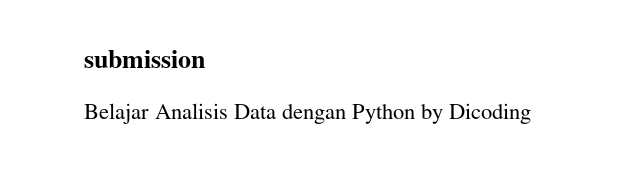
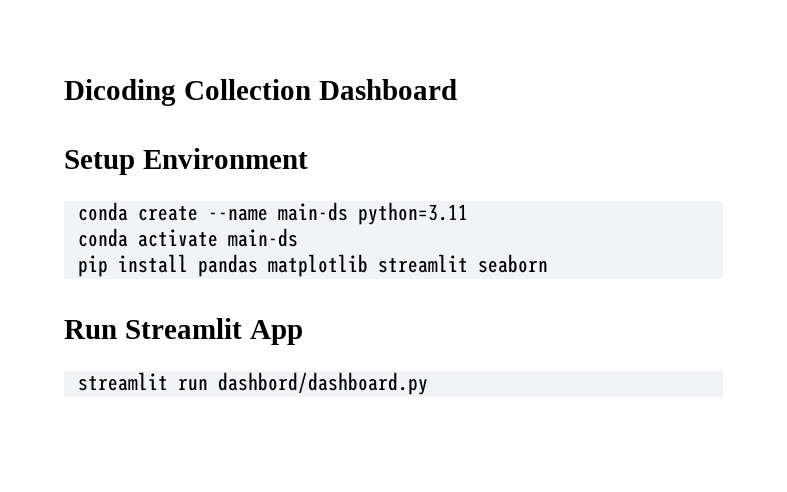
- submission
- Belajar Analisis Data dengan Python by Dicoding
+ Dicoding Collection Dashboard
+ Setup Environment
+ conda create --name main-ds python=3.11
+ conda activate main-ds
+ pip install pandas matplotlib streamlit seaborn
+ Run Streamlit App
+ streamlit run dashbord/dashboard.py

